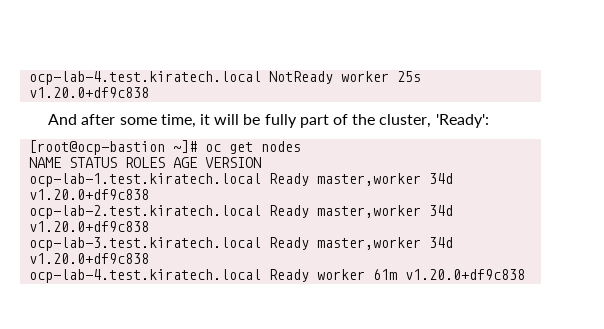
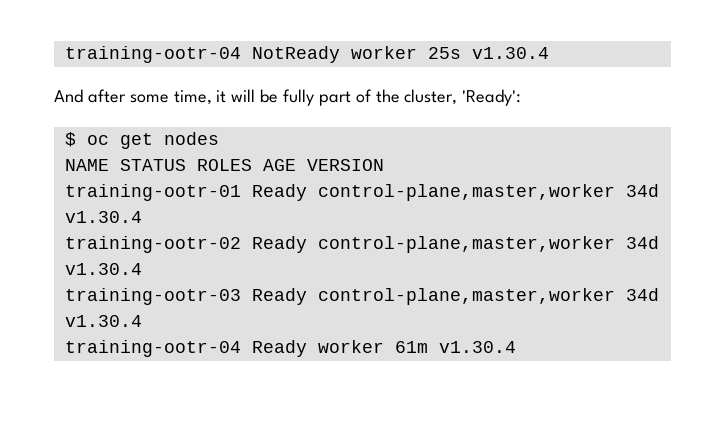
- ocp-lab-4.test.kiratech.local NotReady worker 25s v1.20.0+df9c838
+ training-ootr-04 NotReady worker 25s v1.30.4
- [root@ocp-bastion ~]# oc get nodes
+ $ oc get nodes
- ocp-lab-1.test.kiratech.local Ready master,worker 34d v1.20.0+df9c838
- ocp-lab-2.test.kiratech.local Ready master,worker 34d v1.20.0+df9c838
- ocp-lab-3.test.kiratech.local Ready master,worker 34d v1.20.0+df9c838
- ocp-lab-4.test.kiratech.local Ready worker 61m v1.20.0+df9c838
+ training-ootr-01 Ready control-plane,master,worker 34d v1.30.4
+ training-ootr-02 Ready control-plane,master,worker 34d v1.30.4
+ training-ootr-03 Ready control-plane,master,worker 34d v1.30.4
+ training-ootr-04 Ready worker 61m v1.30.4

